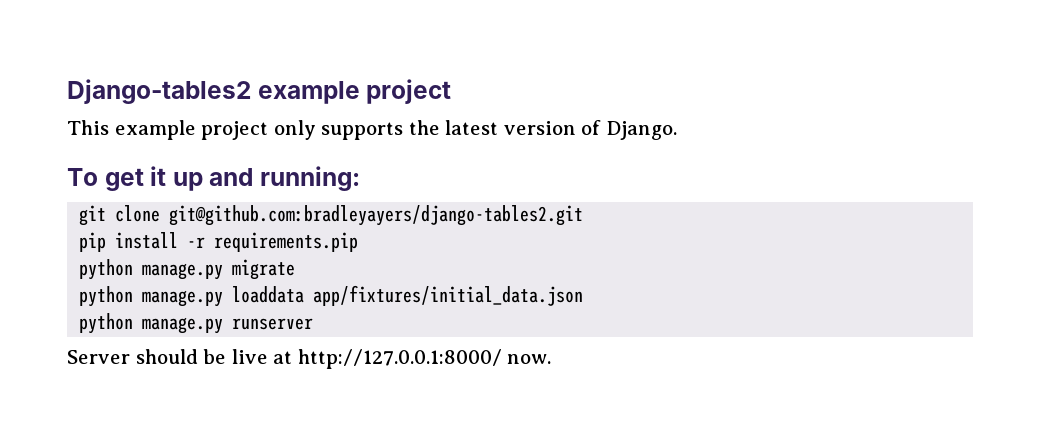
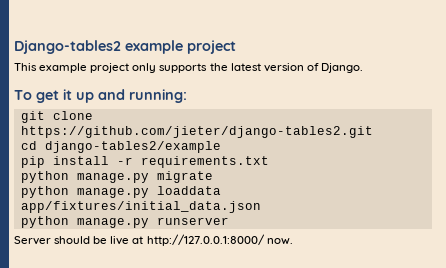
- git clone git@github.com:bradleyayers/django-tables2.git
+ git clone https://github.com/jieter/django-tables2.git
+ cd django-tables2/example
- pip install -r requirements.pip
+ pip install -r requirements.txt

